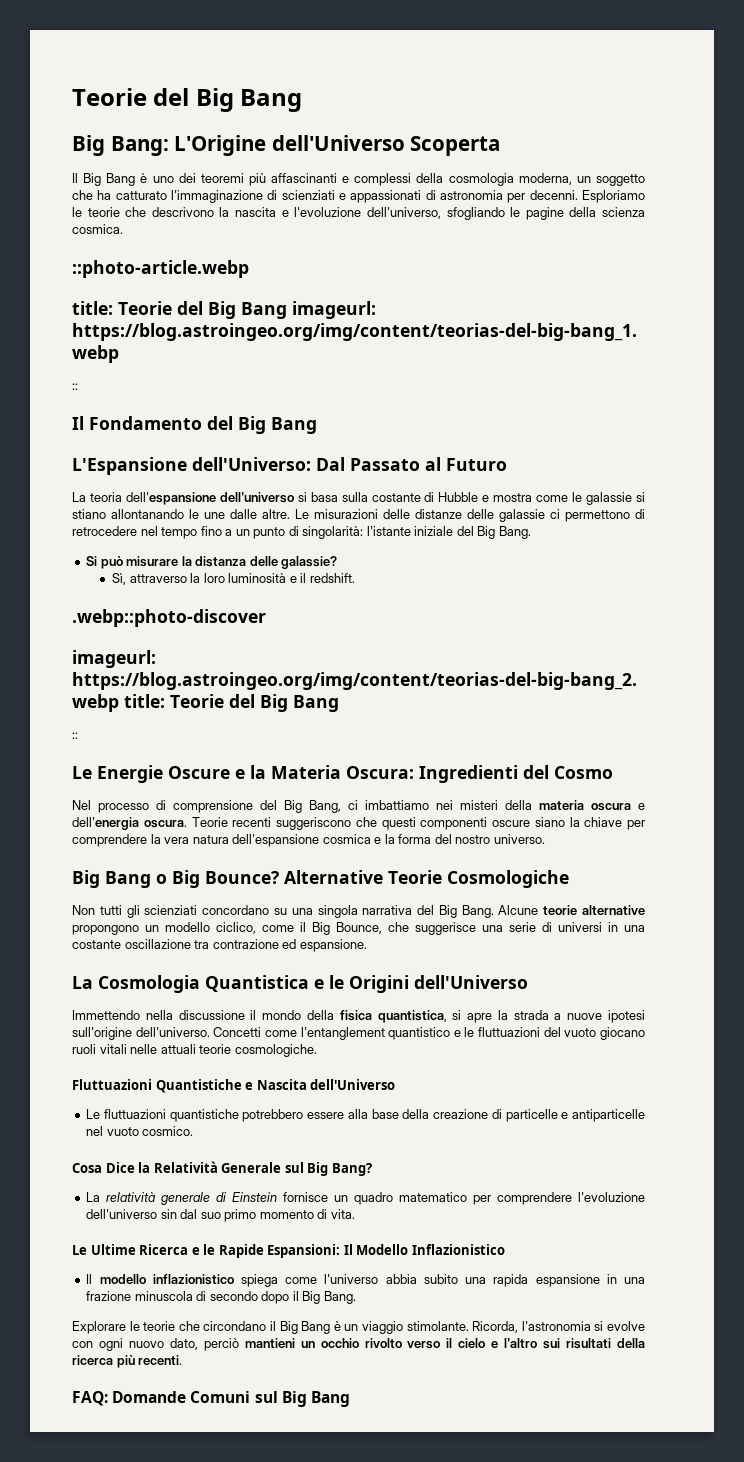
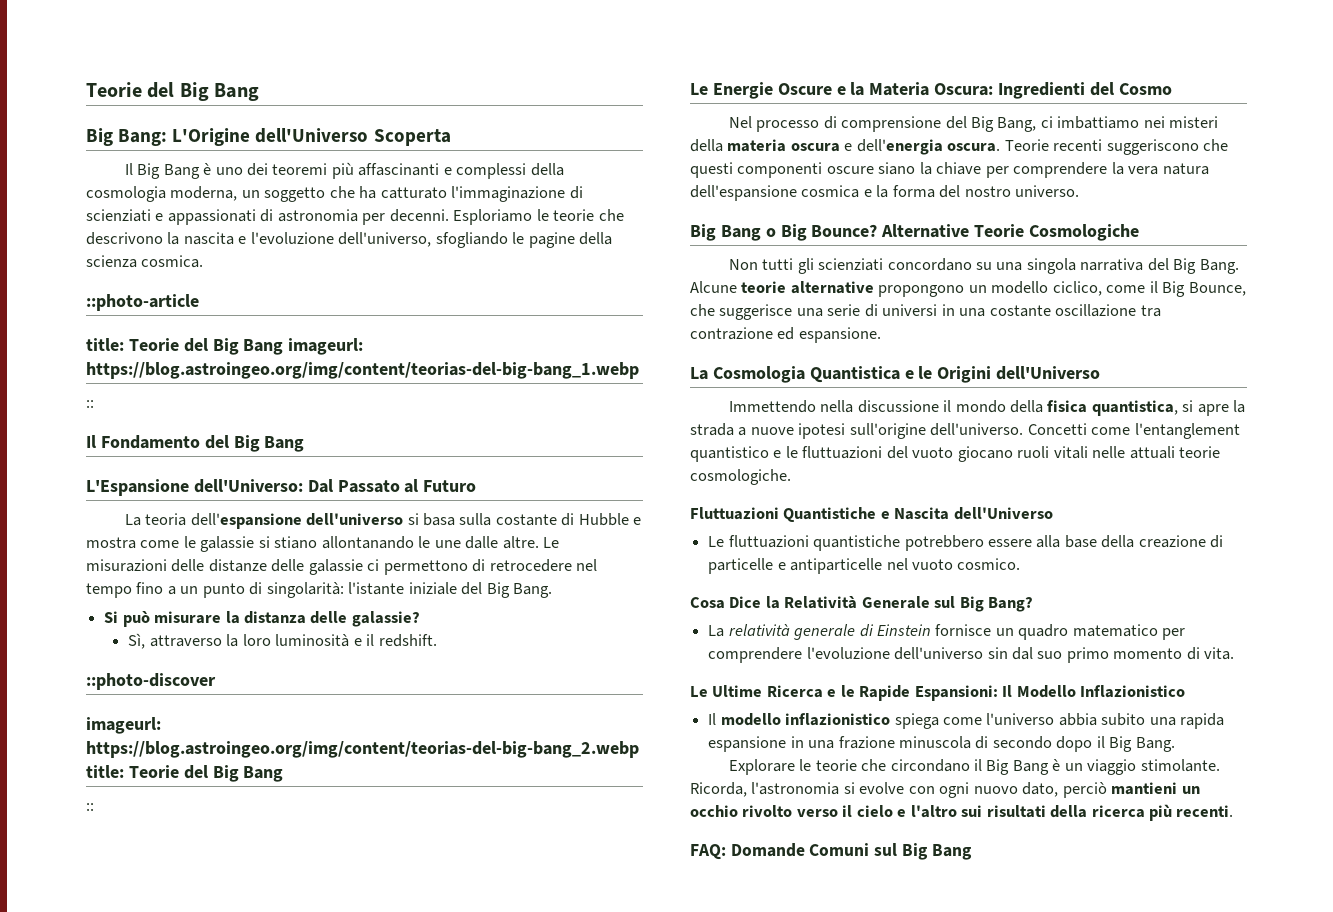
- ::photo-article.webp
+ ::photo-article
- .webp::photo-discover
+ ::photo-discover

